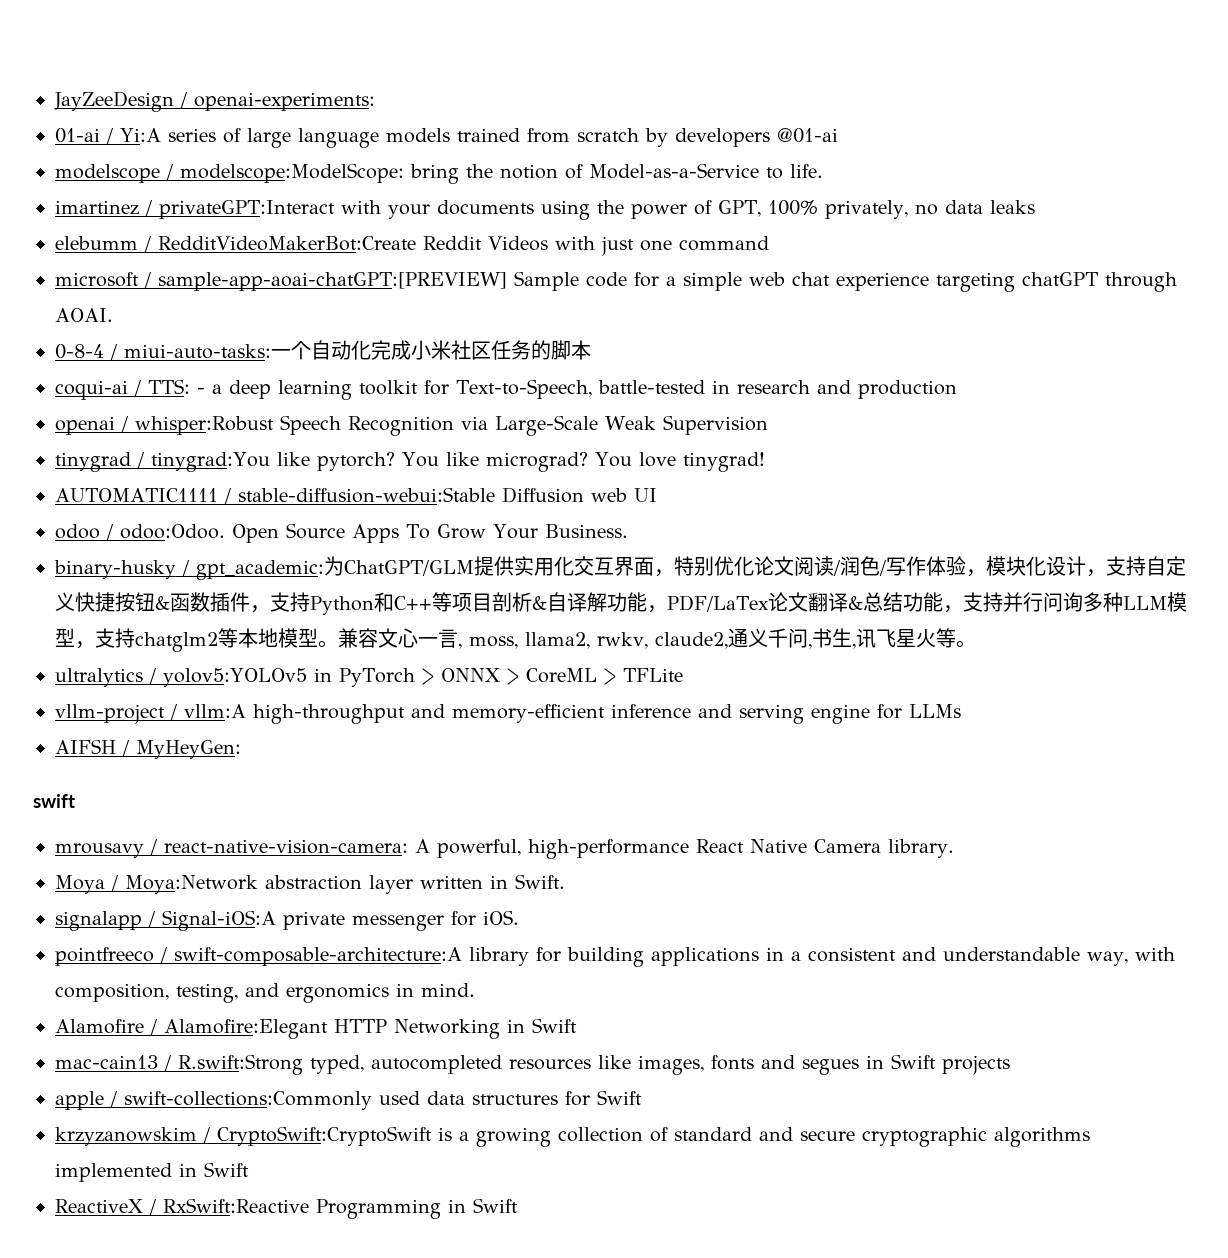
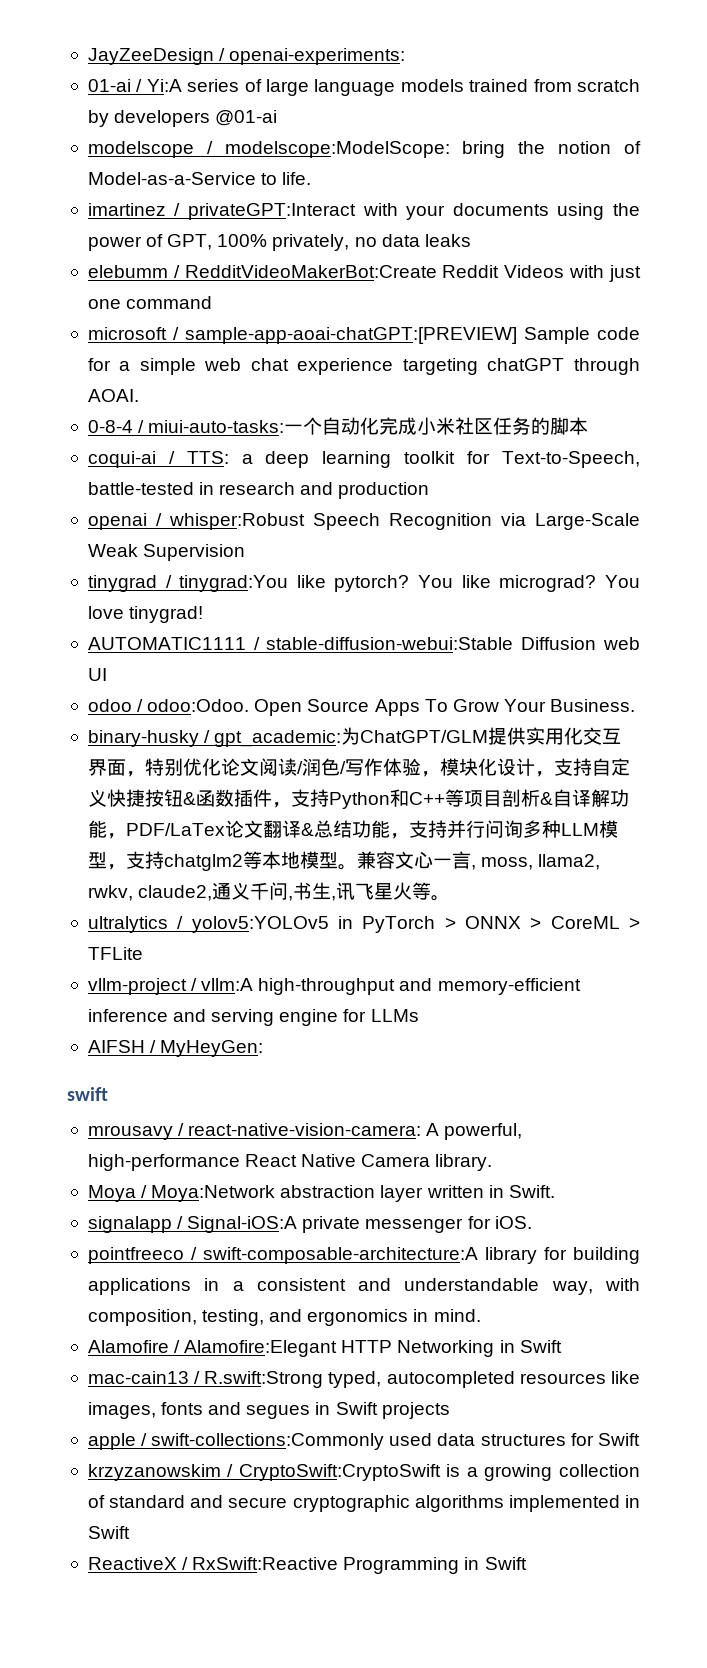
- coqui-ai / TTS: - a deep learning toolkit for Text-to-Speech, battle-tested in research and production
+ coqui-ai / TTS: a deep learning toolkit for Text-to-Speech, battle-tested in research and production

